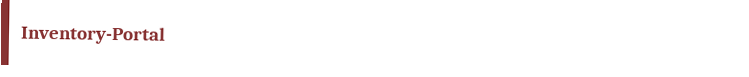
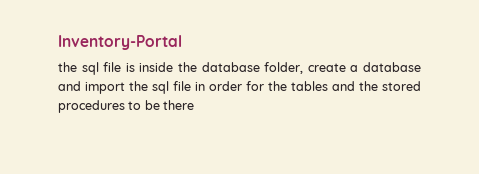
+ the sql file is inside the database folder, create a database and import the sql file in order for the tables and the stored procedures to be there

